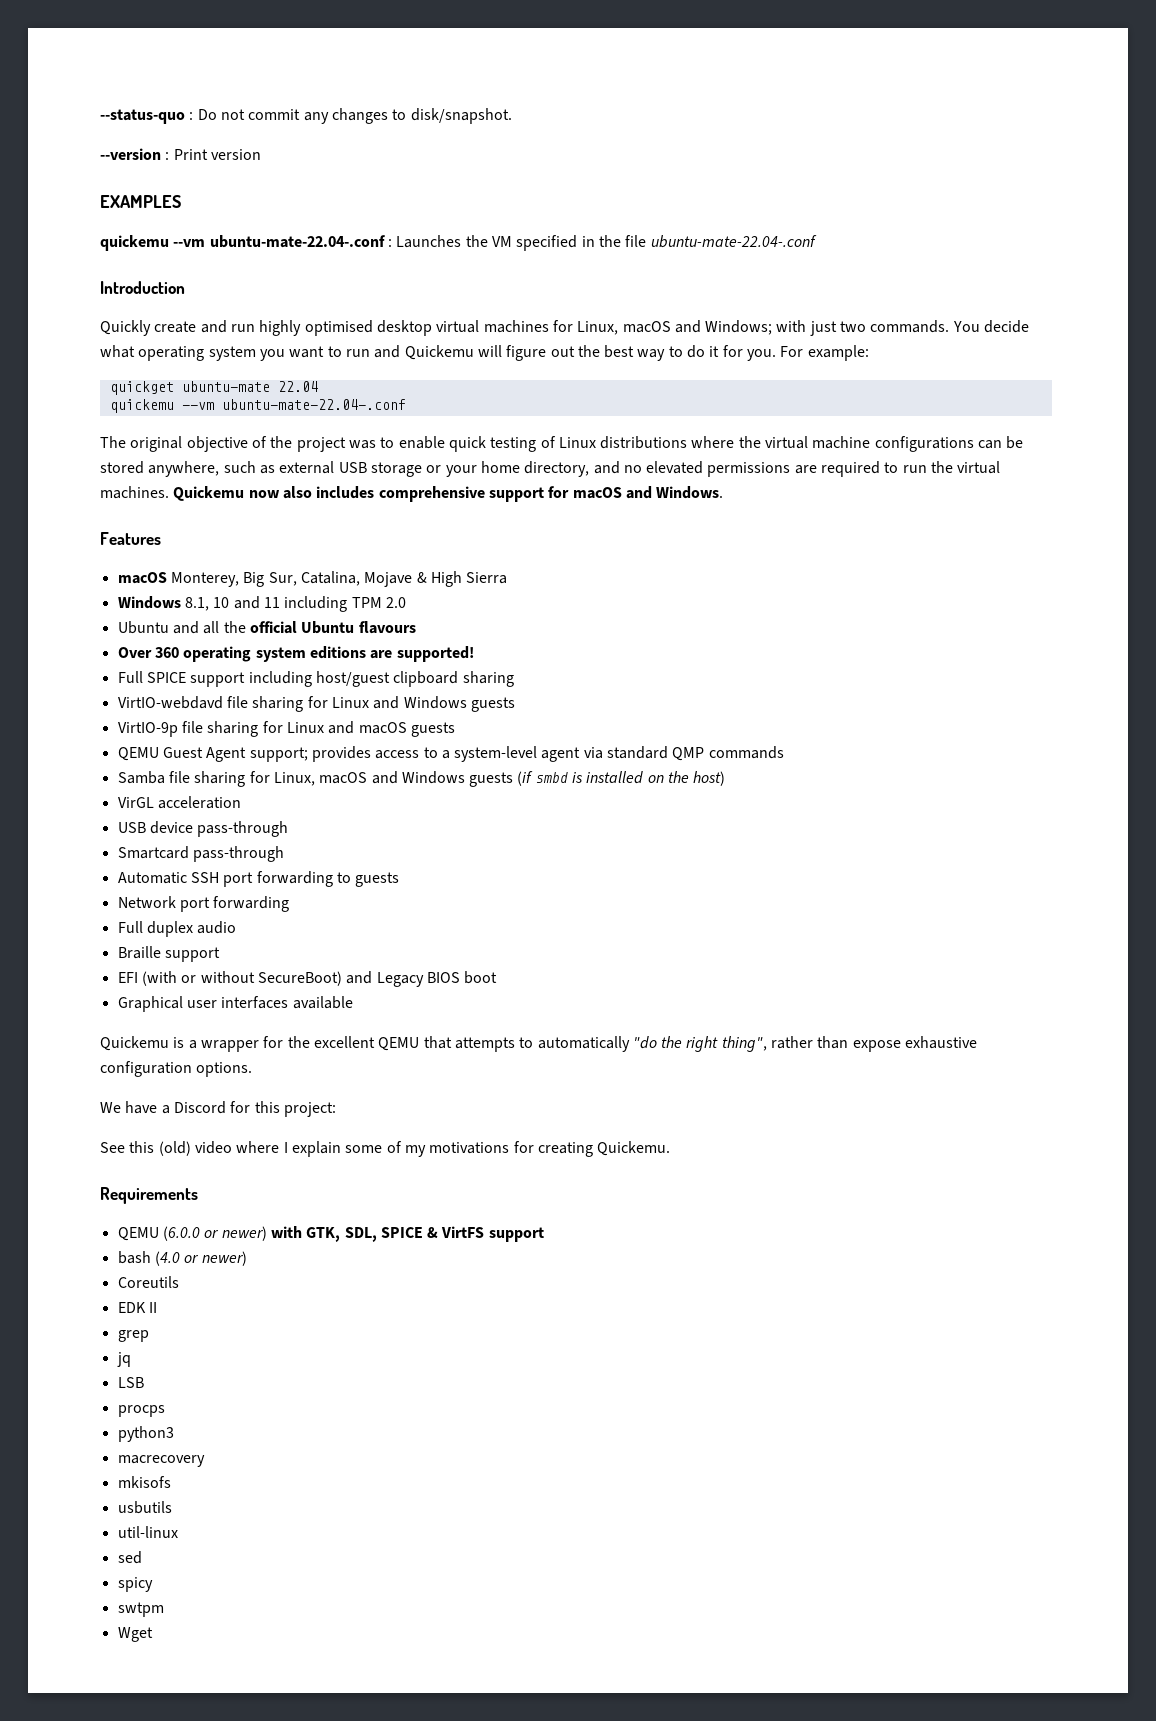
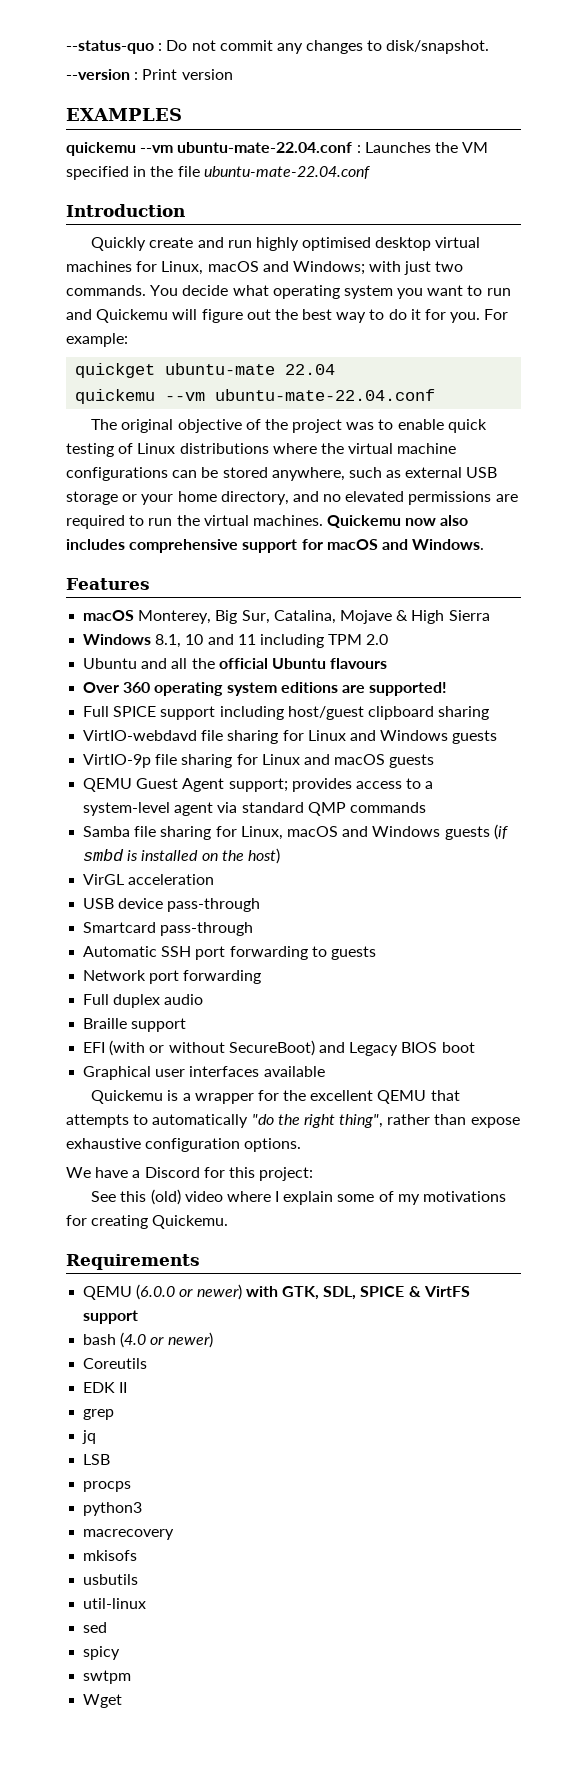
- quickemu --vm ubuntu-mate-22.04-.conf : Launches the VM specified in the file ubuntu-mate-22.04-.conf
+ quickemu --vm ubuntu-mate-22.04.conf : Launches the VM specified in the file ubuntu-mate-22.04.conf
  quickget ubuntu-mate 22.04
- quickemu --vm ubuntu-mate-22.04-.conf
+ quickemu --vm ubuntu-mate-22.04.conf

